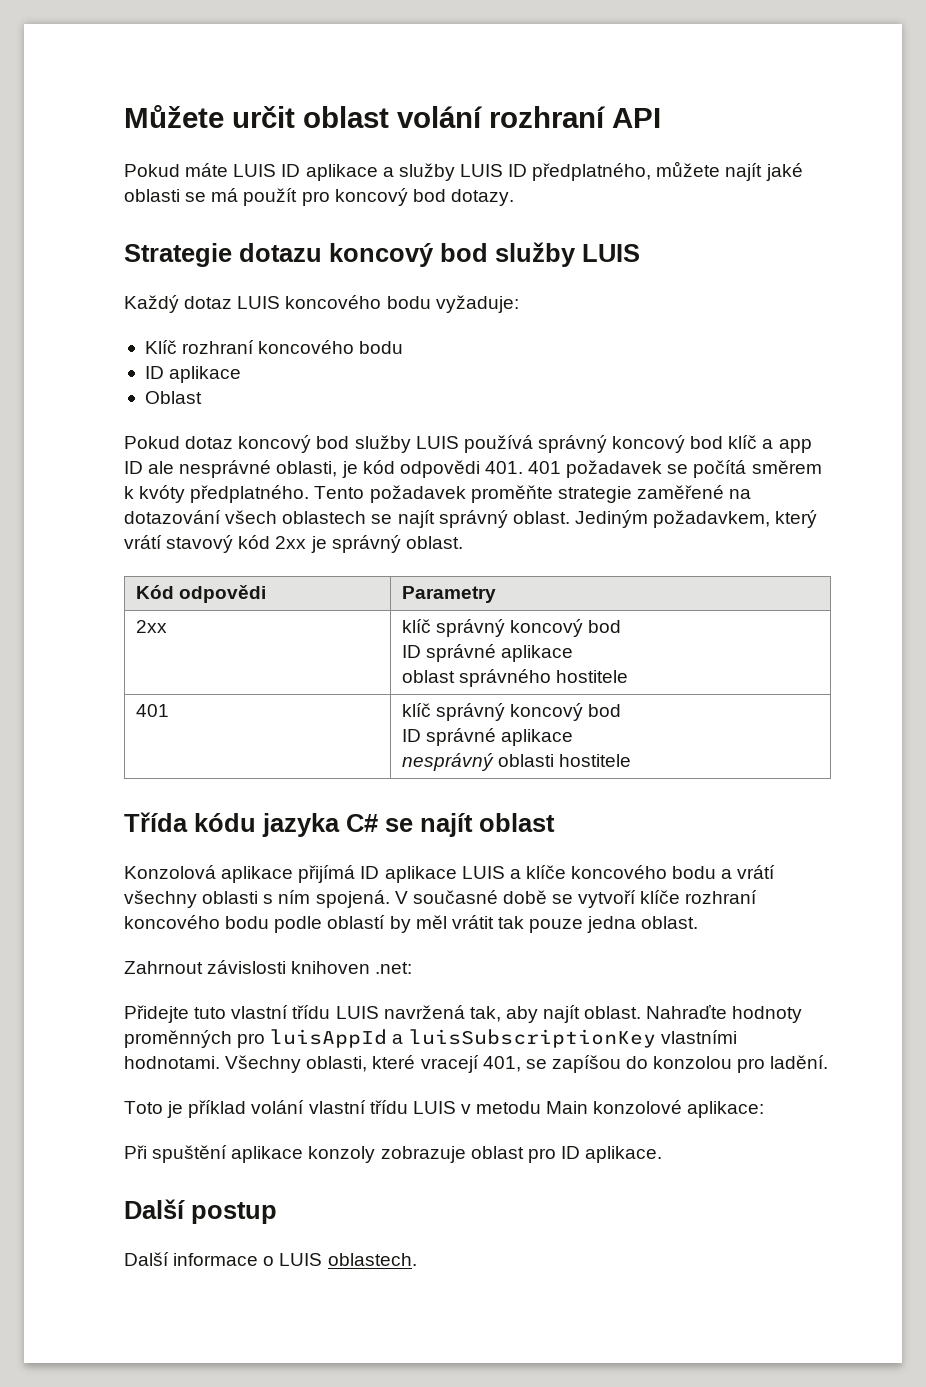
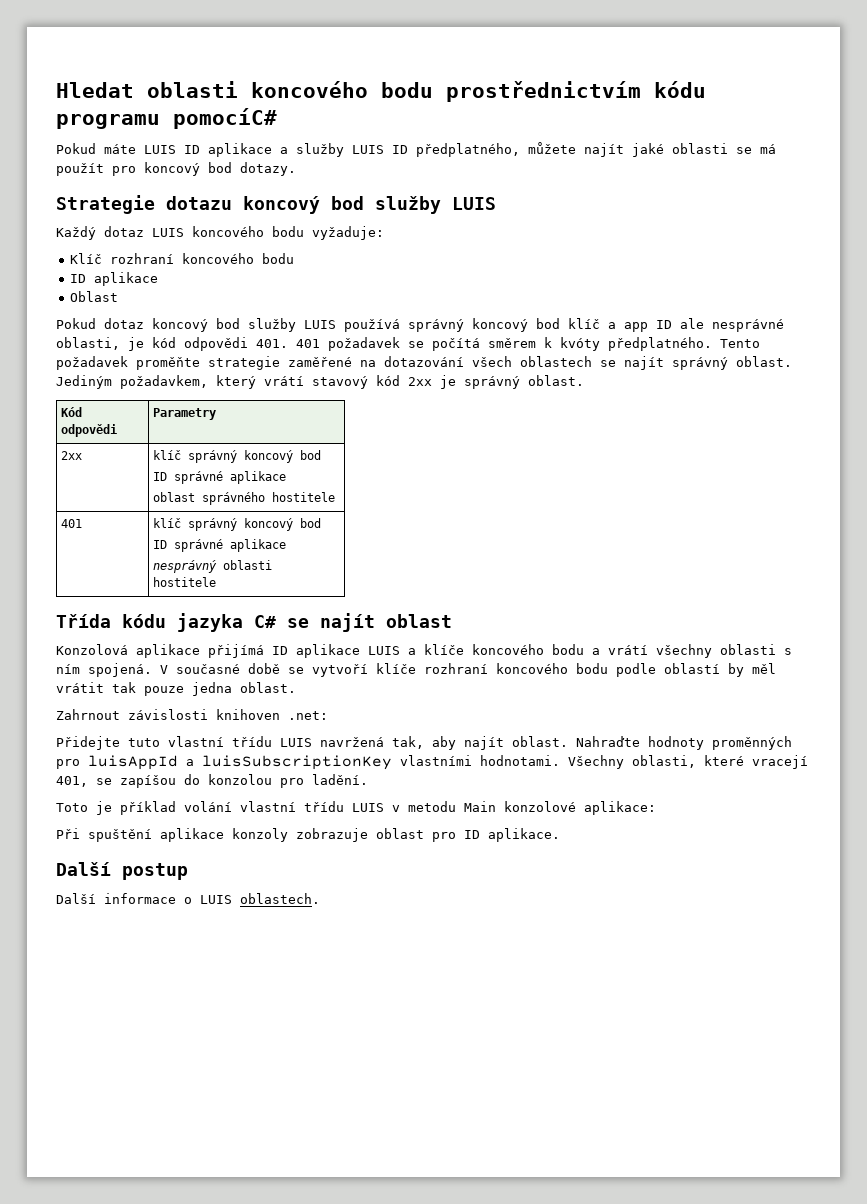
- Můžete určit oblast volání rozhraní API
+ Hledat oblasti koncového bodu prostřednictvím kódu programu pomocíC#

